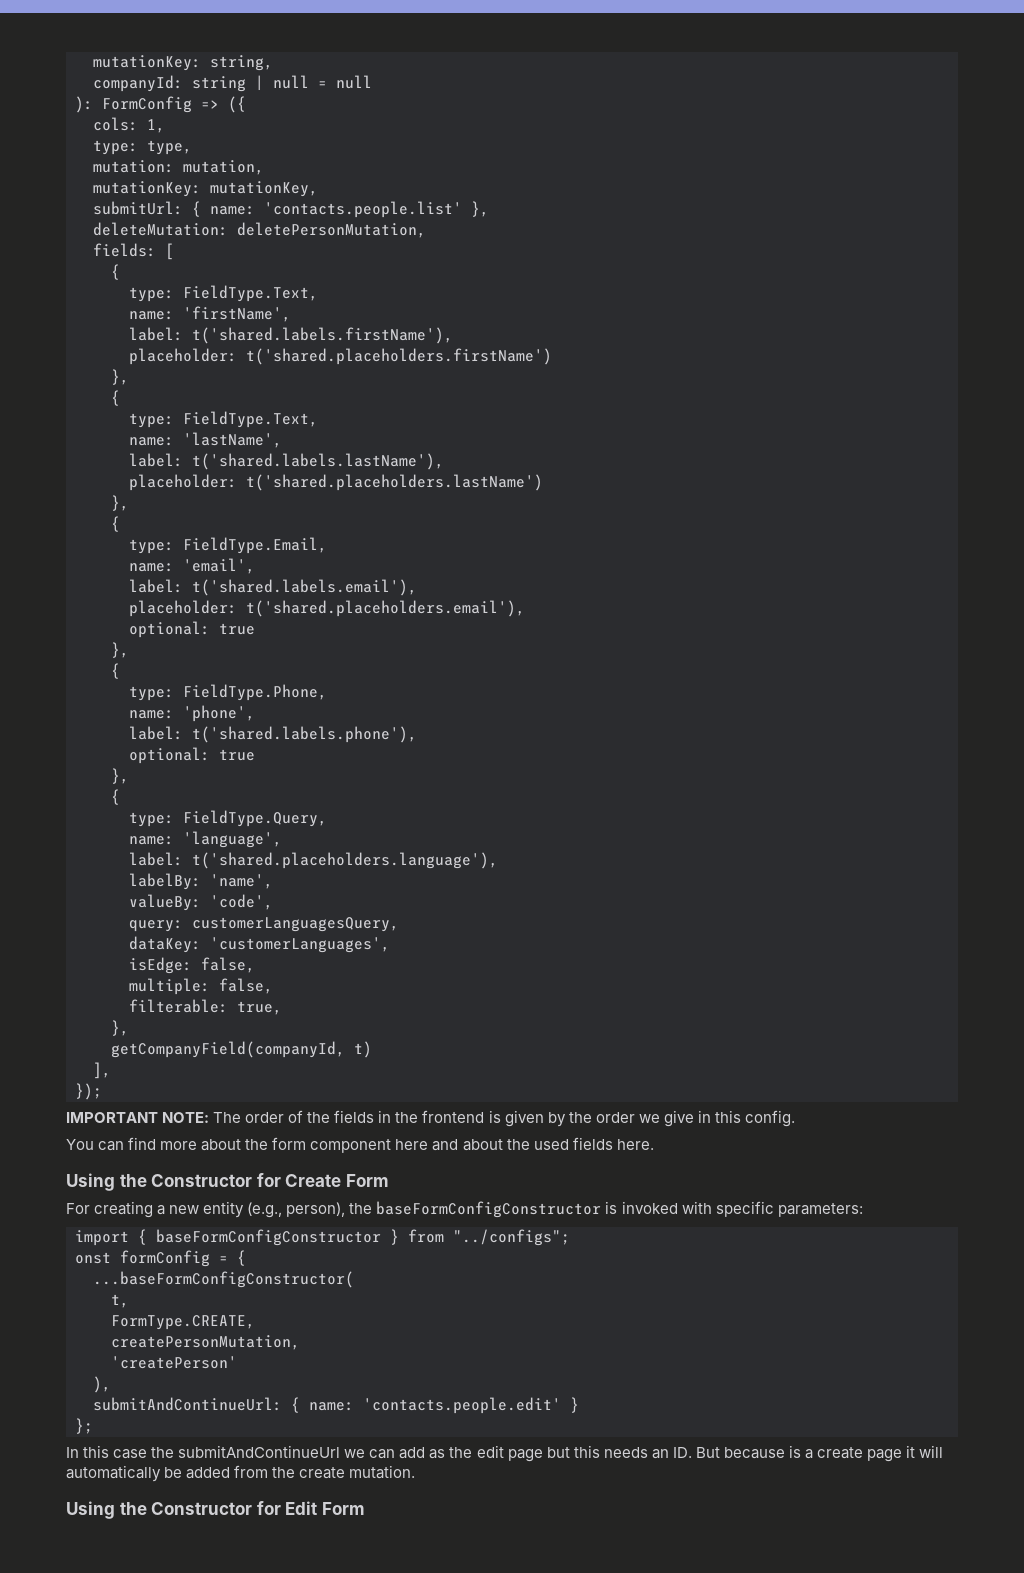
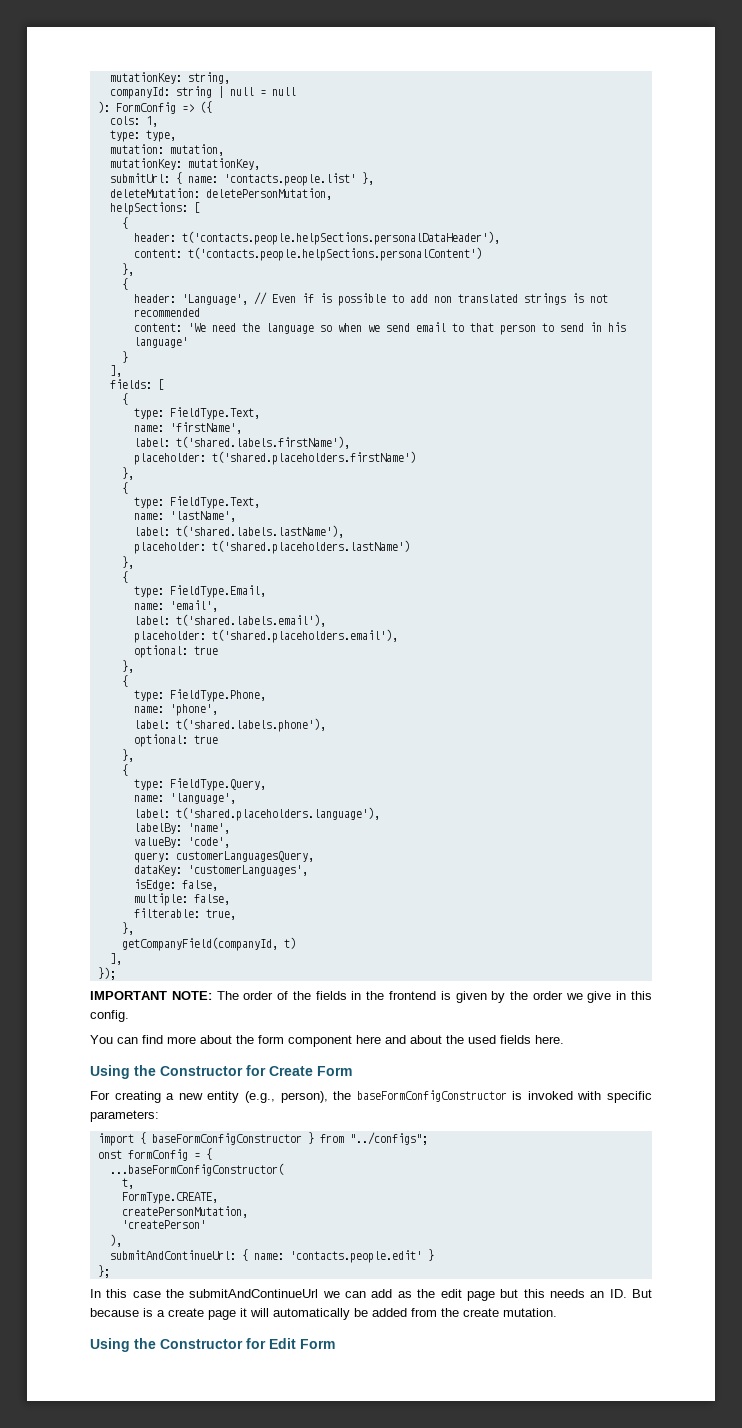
+ helpSections: [
+ {
+ header: t('contacts.people.helpSections.personalDataHeader'),
+ content: t('contacts.people.helpSections.personalContent')
+ },
+ {
+ header: 'Language', // Even if is possible to add non translated strings is not recommended
+ content: 'We need the language so when we send email to that person to send in his language'
+ }
+ ],

